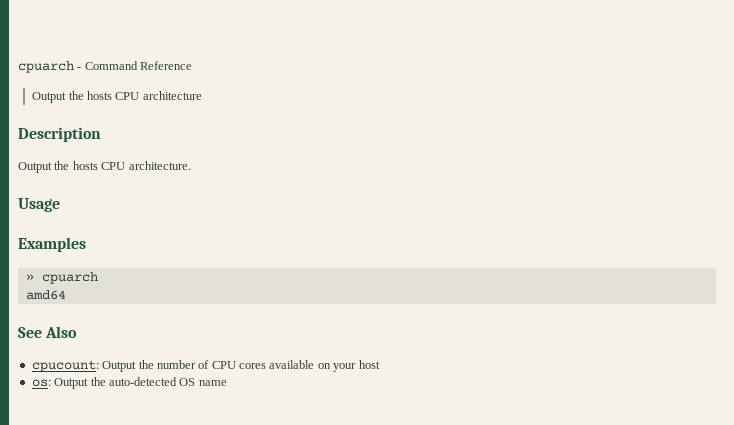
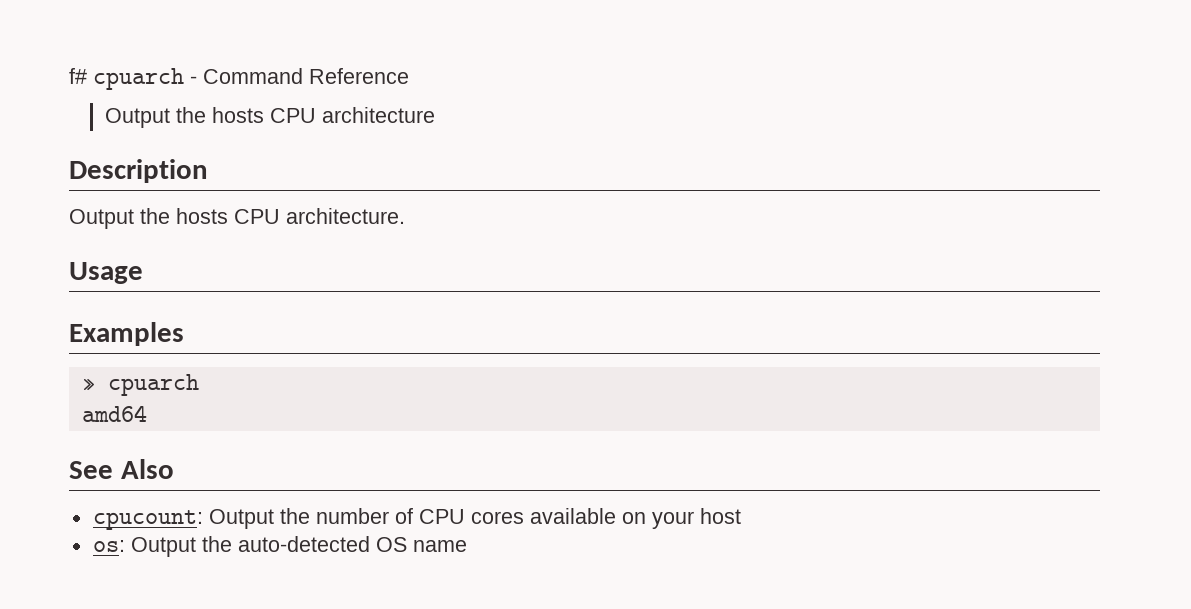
- cpuarch - Command Reference
+ f# cpuarch - Command Reference

